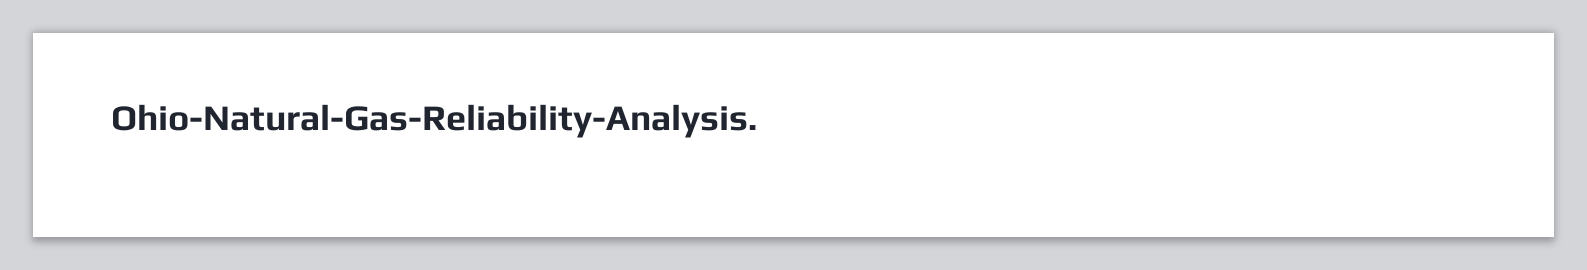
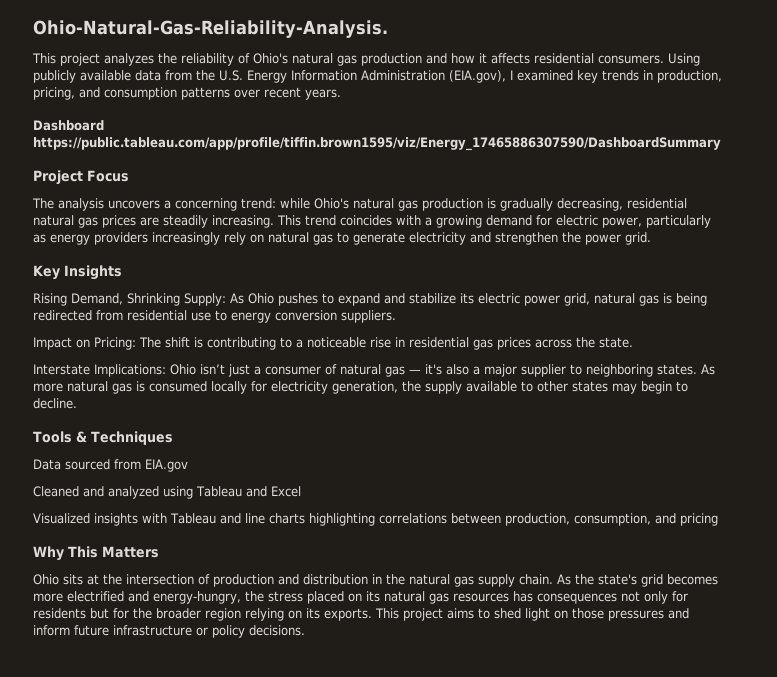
+ This project analyzes the reliability of Ohio's natural gas production and how it affects residential consumers. Using publicly available data from the U.S. Energy Information Administration (EIA.gov), I examined key trends in production, pricing, and consumption patterns over recent years.
+ Dashboard https://public.tableau.com/app/profile/tiffin.brown1595/viz/Energy_17465886307590/DashboardSummary
+ Project Focus
+ The analysis uncovers a concerning trend: while Ohio's natural gas production is gradually decreasing, residential natural gas prices are steadily increasing. This trend coincides with a growing demand for electric power, particularly as energy providers increasingly rely on natural gas to generate electricity and strengthen the power grid.
+ Key Insights
+ Rising Demand, Shrinking Supply: As Ohio pushes to expand and stabilize its electric power grid, natural gas is being redirected from residential use to energy conversion suppliers.
+ Impact on Pricing: The shift is contributing to a noticeable rise in residential gas prices across the state.
+ Interstate Implications: Ohio isn’t just a consumer of natural gas — it's also a major supplier to neighboring states. As more natural gas is consumed locally for electricity generation, the supply available to other states may begin to decline.
+ Tools & Techniques
+ Data sourced from EIA.gov
+ Cleaned and analyzed using Tableau and Excel
+ Visualized insights with Tableau and line charts highlighting correlations between production, consumption, and pricing
+ Why This Matters
+ Ohio sits at the intersection of production and distribution in the natural gas supply chain. As the state's grid becomes more electrified and energy-hungry, the stress placed on its natural gas resources has consequences not only for residents but for the broader region relying on its exports. This project aims to shed light on those pressures and inform future infrastructure or policy decisions.

